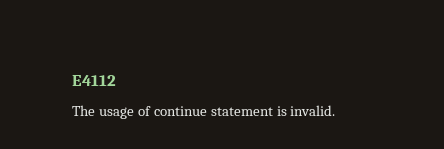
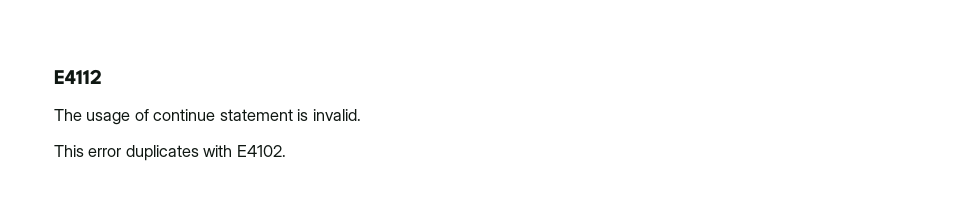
+ This error duplicates with E4102.

